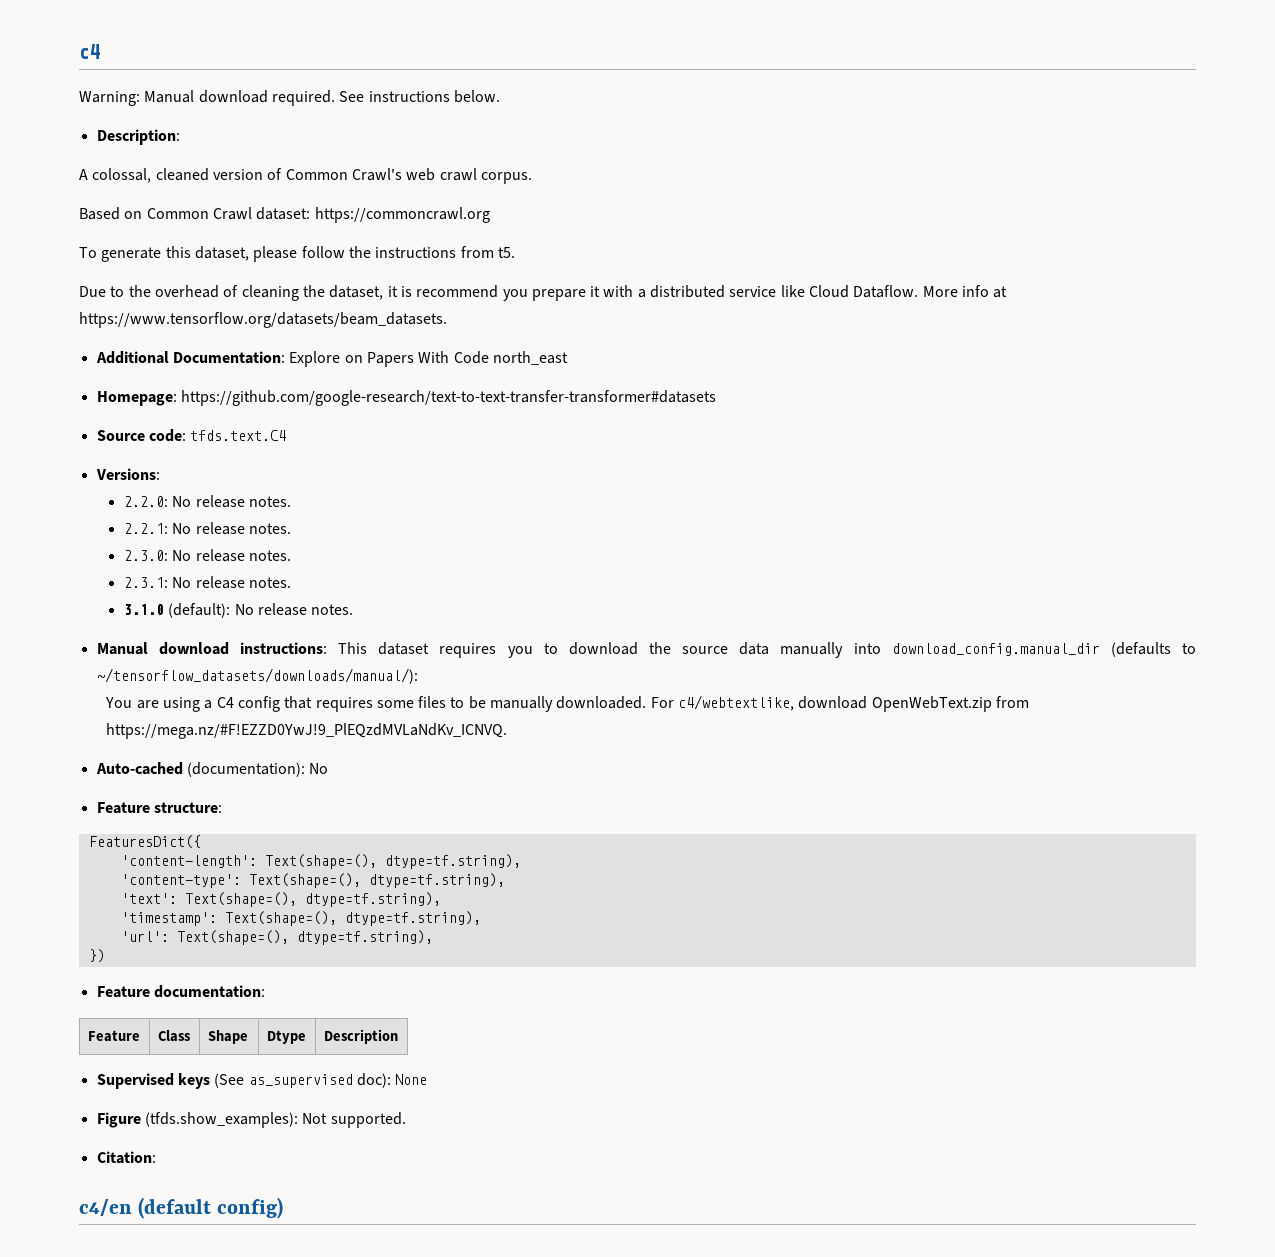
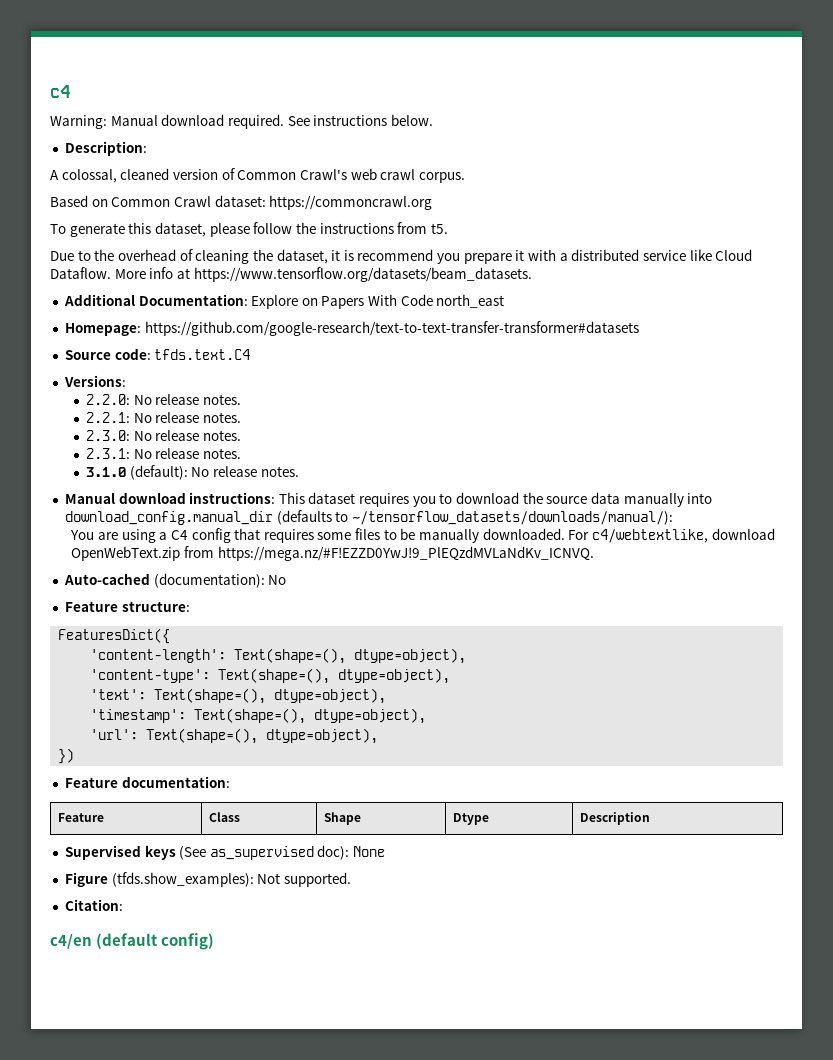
- 'content-length': Text(shape=(), dtype=tf.string),
+ 'content-length': Text(shape=(), dtype=object),
- 'content-type': Text(shape=(), dtype=tf.string),
+ 'content-type': Text(shape=(), dtype=object),
- 'text': Text(shape=(), dtype=tf.string),
+ 'text': Text(shape=(), dtype=object),
- 'timestamp': Text(shape=(), dtype=tf.string),
+ 'timestamp': Text(shape=(), dtype=object),
- 'url': Text(shape=(), dtype=tf.string),
+ 'url': Text(shape=(), dtype=object),

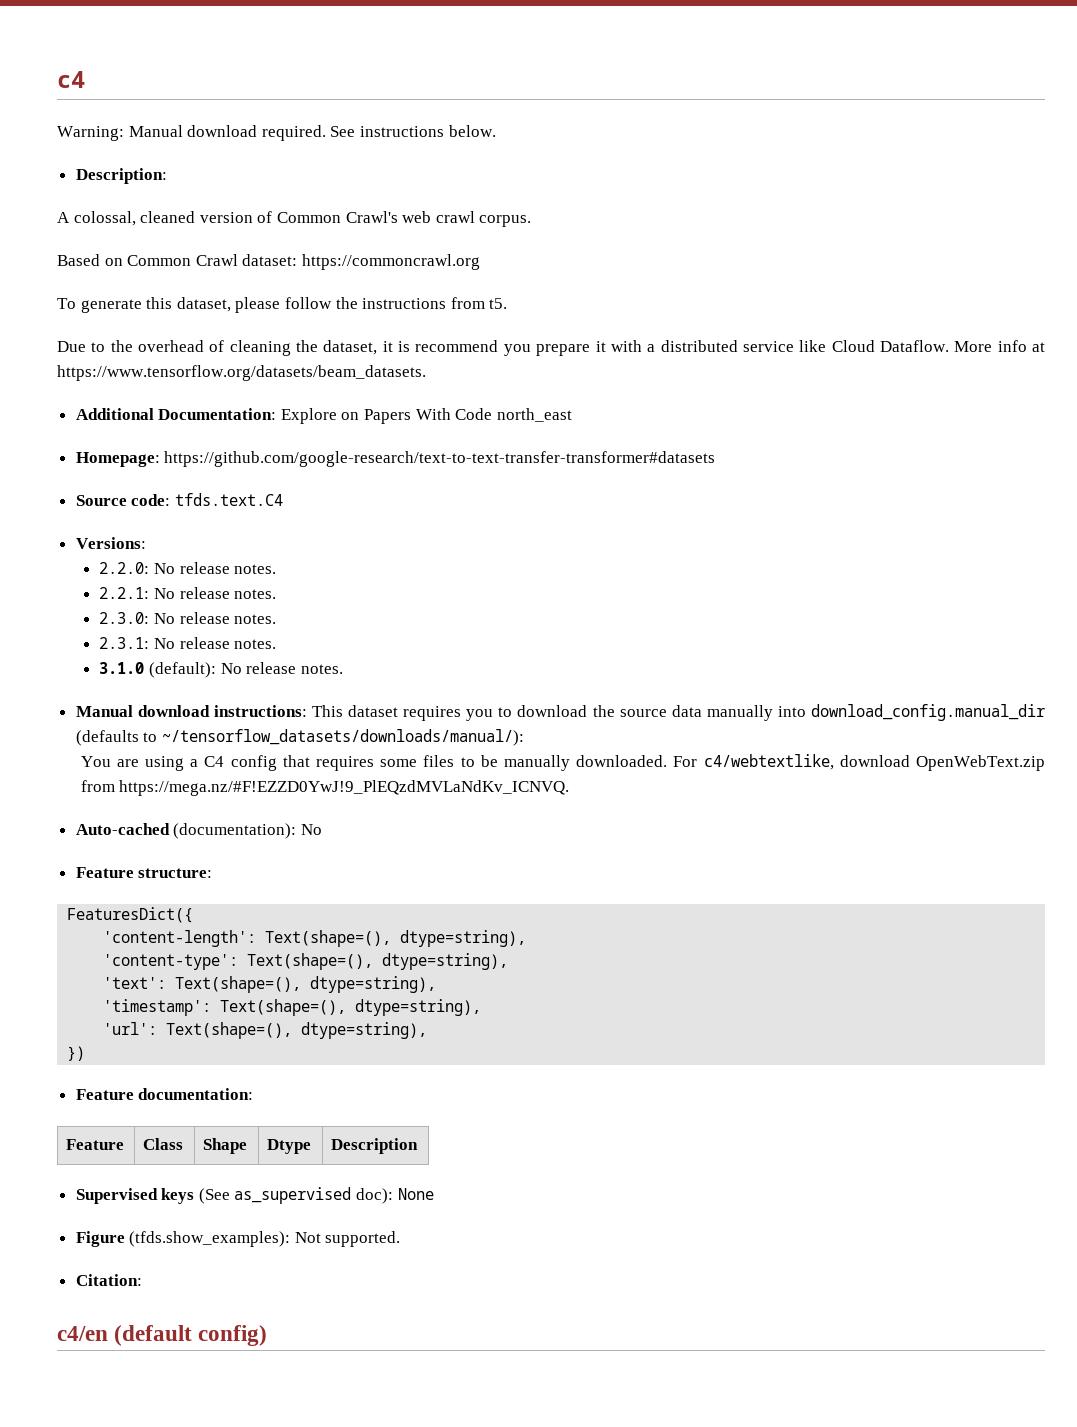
- 'content-length': Text(shape=(), dtype=object),
+ 'content-length': Text(shape=(), dtype=string),
- 'content-type': Text(shape=(), dtype=object),
+ 'content-type': Text(shape=(), dtype=string),
- 'text': Text(shape=(), dtype=object),
+ 'text': Text(shape=(), dtype=string),
- 'timestamp': Text(shape=(), dtype=object),
+ 'timestamp': Text(shape=(), dtype=string),
- 'url': Text(shape=(), dtype=object),
+ 'url': Text(shape=(), dtype=string),

